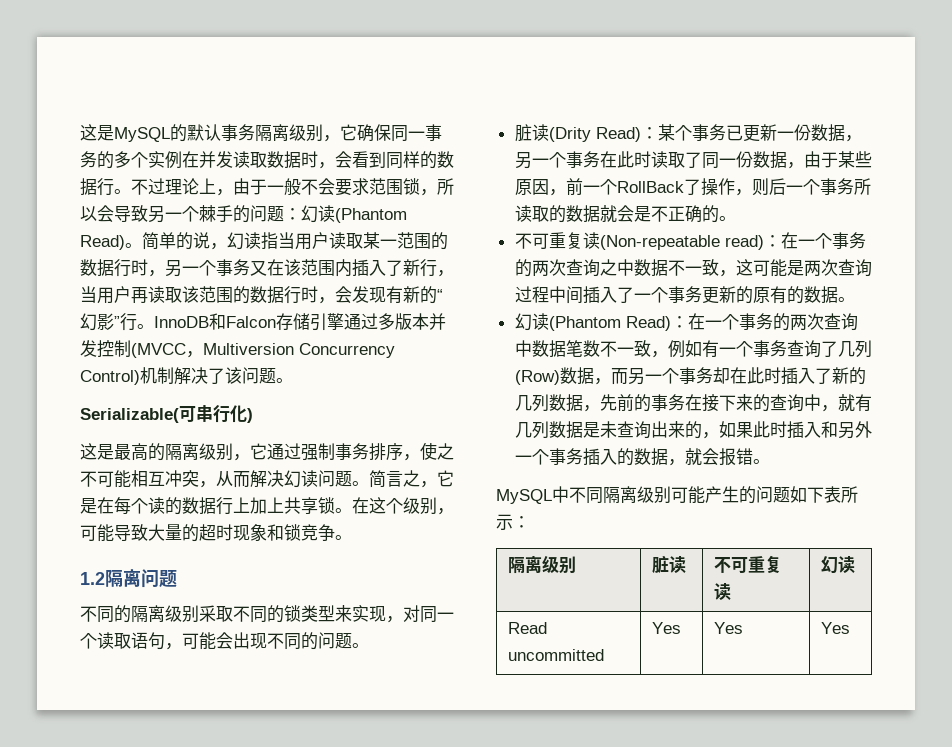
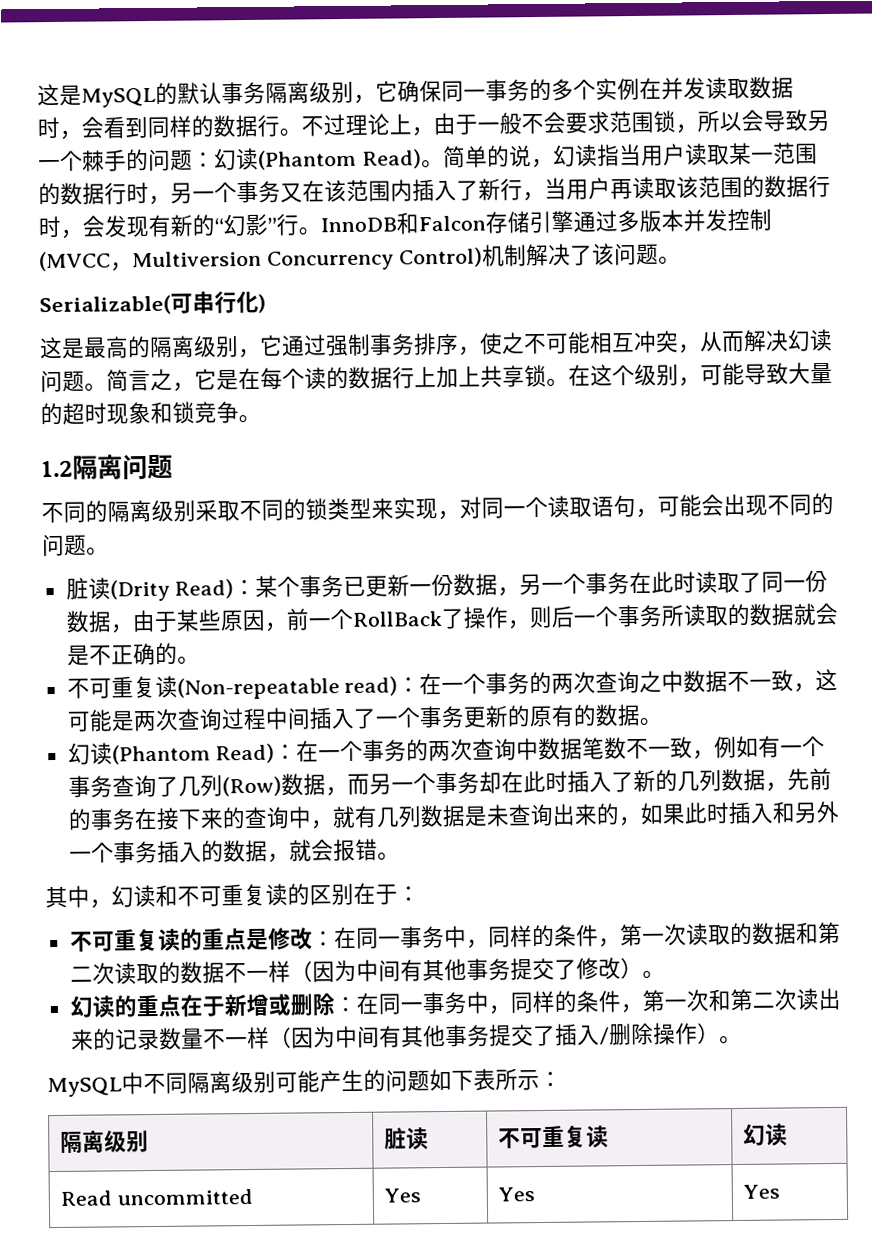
+ 其中，幻读和不可重复读的区别在于：
+ 不可重复读的重点是修改：在同一事务中，同样的条件，第一次读取的数据和第二次读取的数据不一样（因为中间有其他事务提交了修改）。
+ 幻读的重点在于新增或删除：在同一事务中，同样的条件，第一次和第二次读出来的记录数量不一样（因为中间有其他事务提交了插入/删除操作）。

